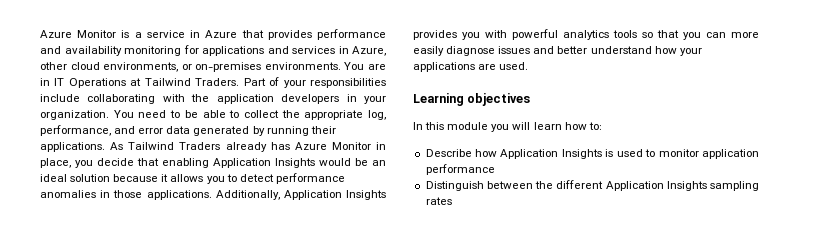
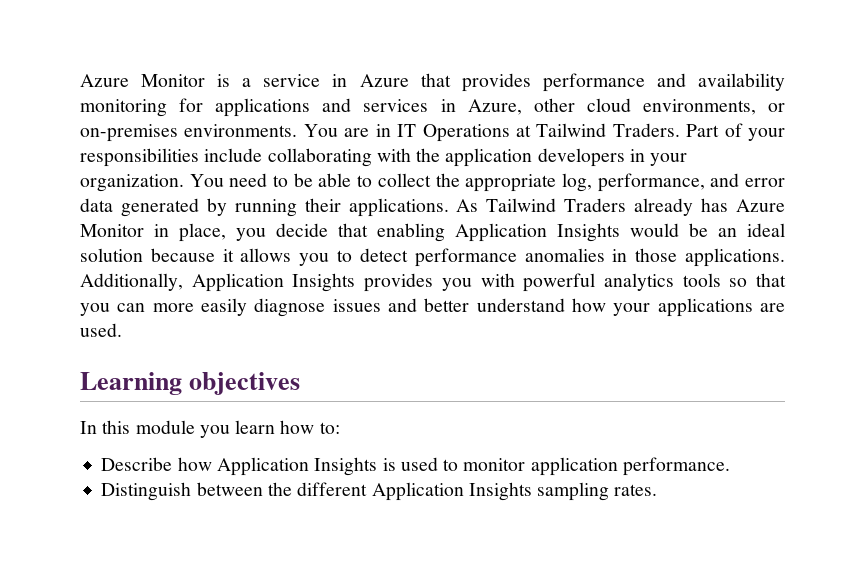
- In this module you will learn how to:
+ In this module you learn how to:
- Describe how Application Insights is used to monitor application performance
+ Describe how Application Insights is used to monitor application performance.
- Distinguish between the different Application Insights sampling rates
+ Distinguish between the different Application Insights sampling rates.

